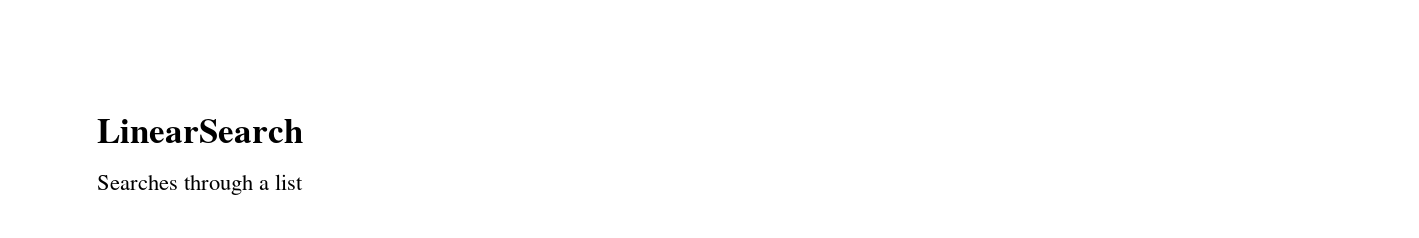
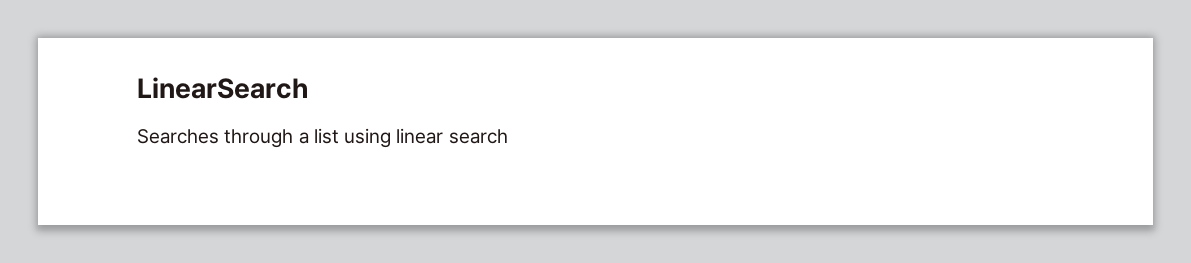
- Searches through a list
+ Searches through a list using linear search

